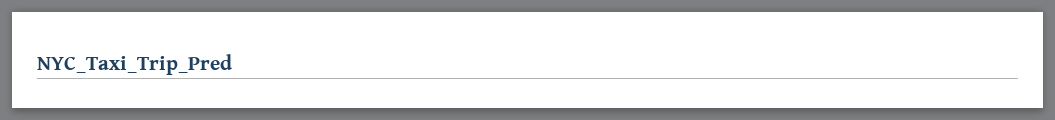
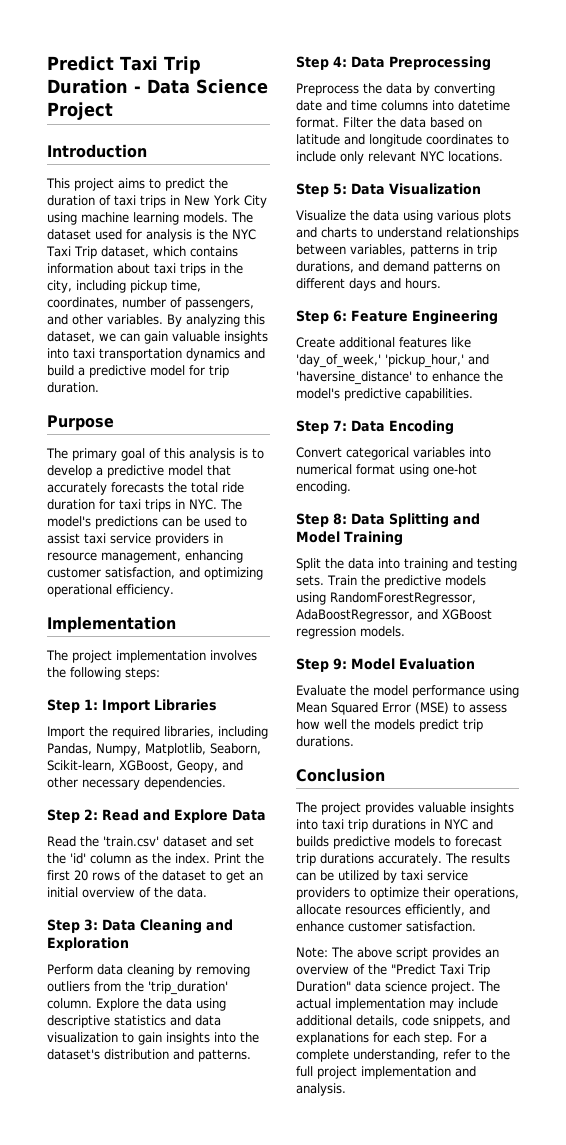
- NYC_Taxi_Trip_Pred
+ Predict Taxi Trip Duration - Data Science Project
+ Introduction
+ This project aims to predict the duration of taxi trips in New York City using machine learning models. The dataset used for analysis is the NYC Taxi Trip dataset, which contains information about taxi trips in the city, including pickup time, coordinates, number of passengers, and other variables. By analyzing this dataset, we can gain valuable insights into taxi transportation dynamics and build a predictive model for trip duration.
+ Purpose
+ The primary goal of this analysis is to develop a predictive model that accurately forecasts the total ride duration for taxi trips in NYC. The model's predictions can be used to assist taxi service providers in resource management, enhancing customer satisfaction, and optimizing operational efficiency.
+ Implementation
+ The project implementation involves the following steps:
+ Step 1: Import Libraries
+ Import the required libraries, including Pandas, Numpy, Matplotlib, Seaborn, Scikit-learn, XGBoost, Geopy, and other necessary dependencies.
+ Step 2: Read and Explore Data
+ Read the 'train.csv' dataset and set the 'id' column as the index. Print the first 20 rows of the dataset to get an initial overview of the data.
+ Step 3: Data Cleaning and Exploration
+ Perform data cleaning by removing outliers from the 'trip_duration' column. Explore the data using descriptive statistics and data visualization to gain insights into the dataset's distribution and patterns.
+ Step 4: Data Preprocessing
+ Preprocess the data by converting date and time columns into datetime format. Filter the data based on latitude and longitude coordinates to include only relevant NYC locations.
+ Step 5: Data Visualization
+ Visualize the data using various plots and charts to understand relationships between variables, patterns in trip durations, and demand patterns on different days and hours.
+ Step 6: Feature Engineering
+ Create additional features like 'day_of_week,' 'pickup_hour,' and 'haversine_distance' to enhance the model's predictive capabilities.
+ Step 7: Data Encoding
+ Convert categorical variables into numerical format using one-hot encoding.
+ Step 8: Data Splitting and Model Training
+ Split the data into training and testing sets. Train the predictive models using RandomForestRegressor, AdaBoostRegressor, and XGBoost regression models.
+ Step 9: Model Evaluation
+ Evaluate the model performance using Mean Squared Error (MSE) to assess how well the models predict trip durations.
+ Conclusion
+ The project provides valuable insights into taxi trip durations in NYC and builds predictive models to forecast trip durations accurately. The results can be utilized by taxi service providers to optimize their operations, allocate resources efficiently, and enhance customer satisfaction.
+ Note: The above script provides an overview of the "Predict Taxi Trip Duration" data science project. The actual implementation may include additional details, code snippets, and explanations for each step. For a complete understanding, refer to the full project implementation and analysis.

